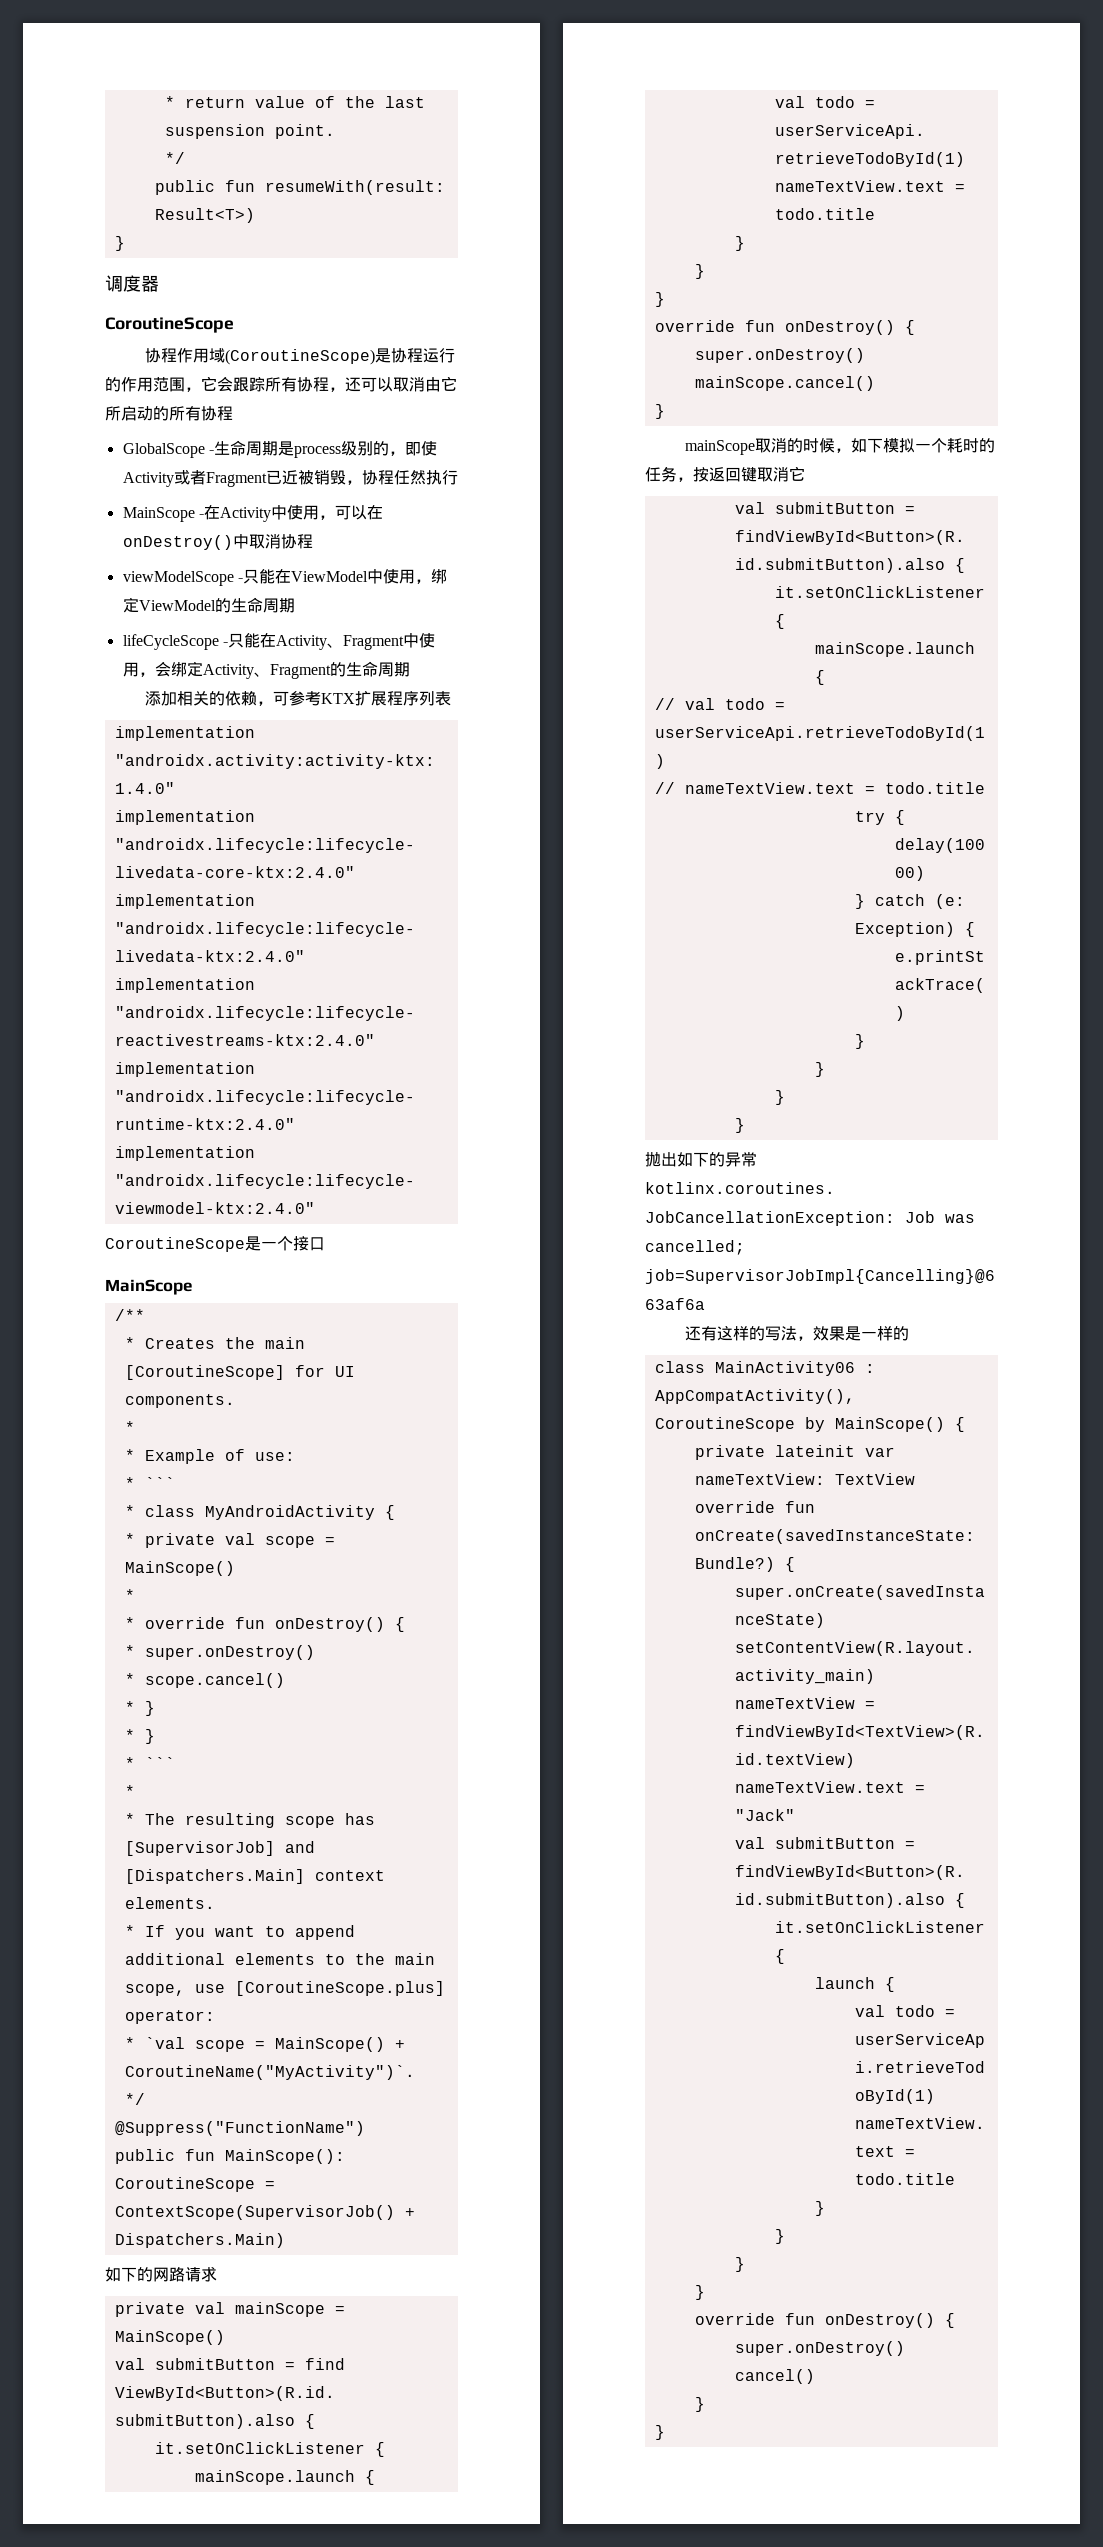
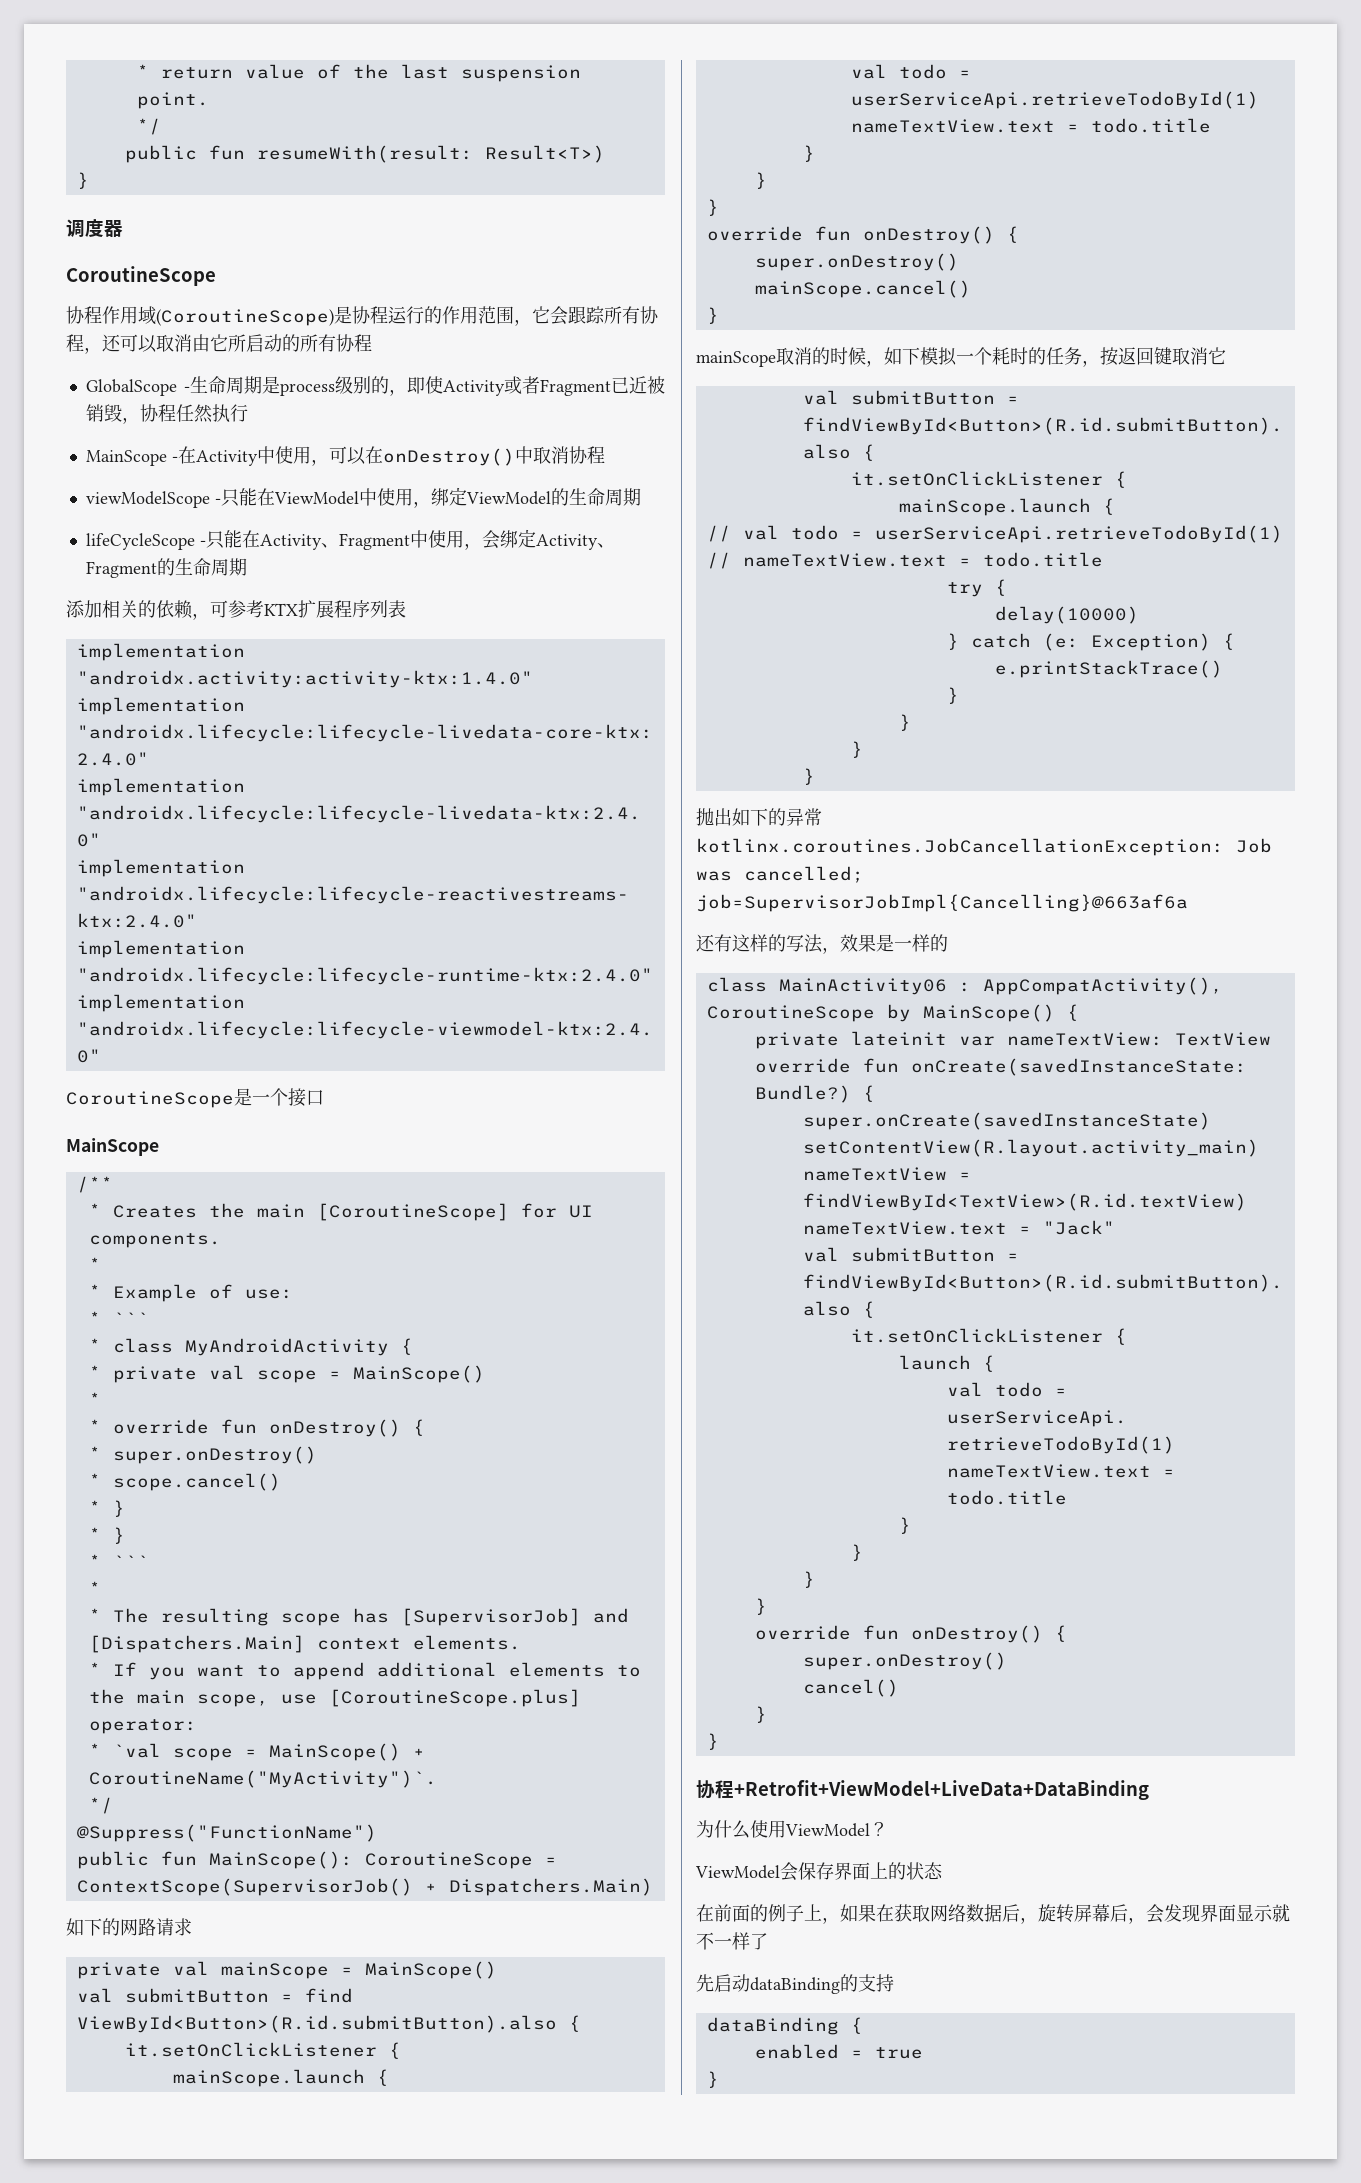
+ 协程+Retrofit+ViewModel+LiveData+DataBinding
+ 为什么使用ViewModel？
+ ViewModel会保存界面上的状态
+ 在前面的例子上，如果在获取网络数据后，旋转屏幕后，会发现界面显示就不一样了
+ 先启动dataBinding的支持
+ dataBinding {
+ enabled = true
+ }

